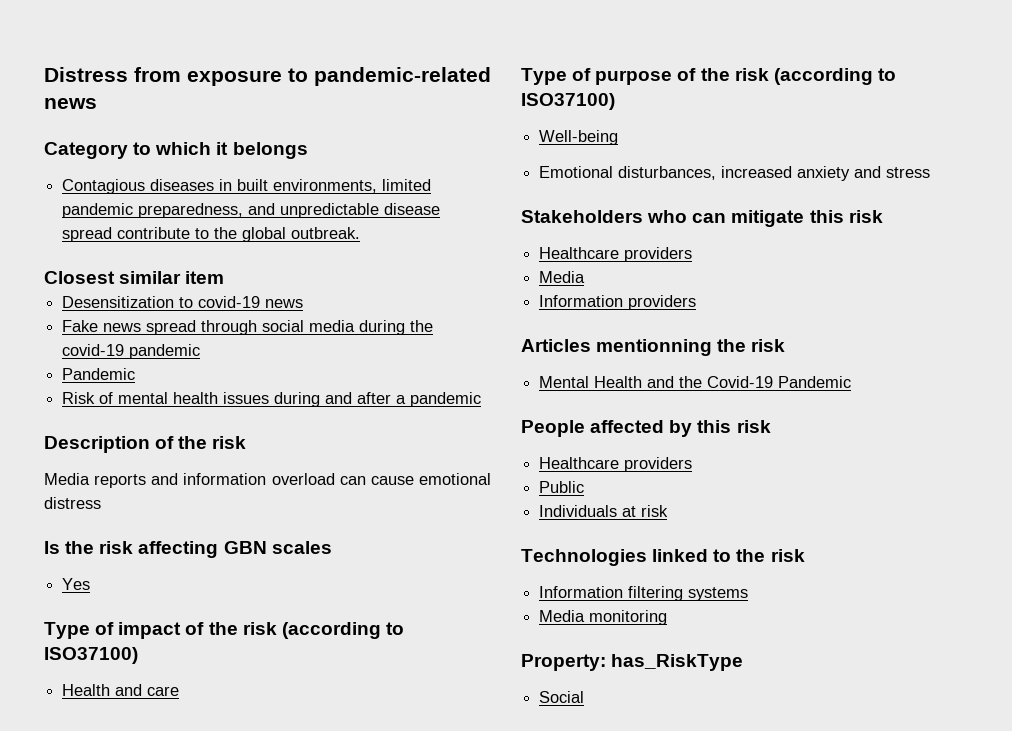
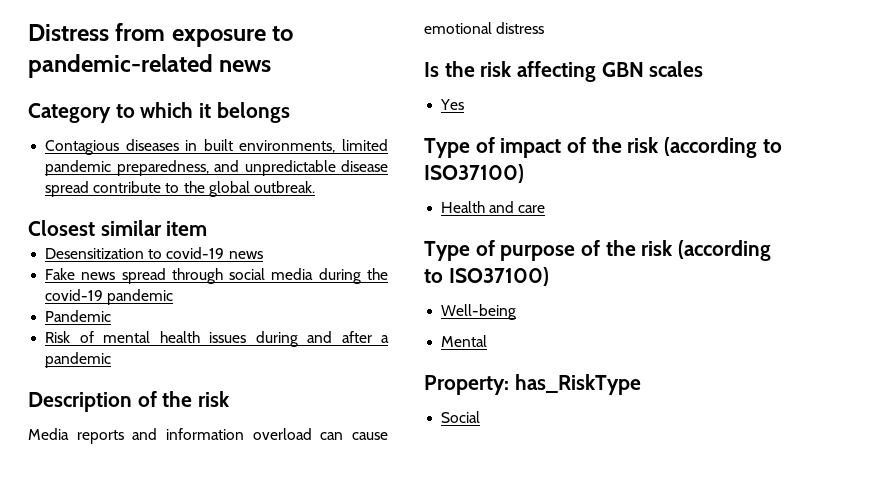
- Emotional disturbances, increased anxiety and stress
- Stakeholders who can mitigate this risk
- Healthcare providers
- Media
- Information providers
- Articles mentionning the risk
- Mental Health and the Covid-19 Pandemic
- People affected by this risk
- Healthcare providers
- Public
- Individuals at risk
- Technologies linked to the risk
- Information filtering systems
- Media monitoring
+ Mental

